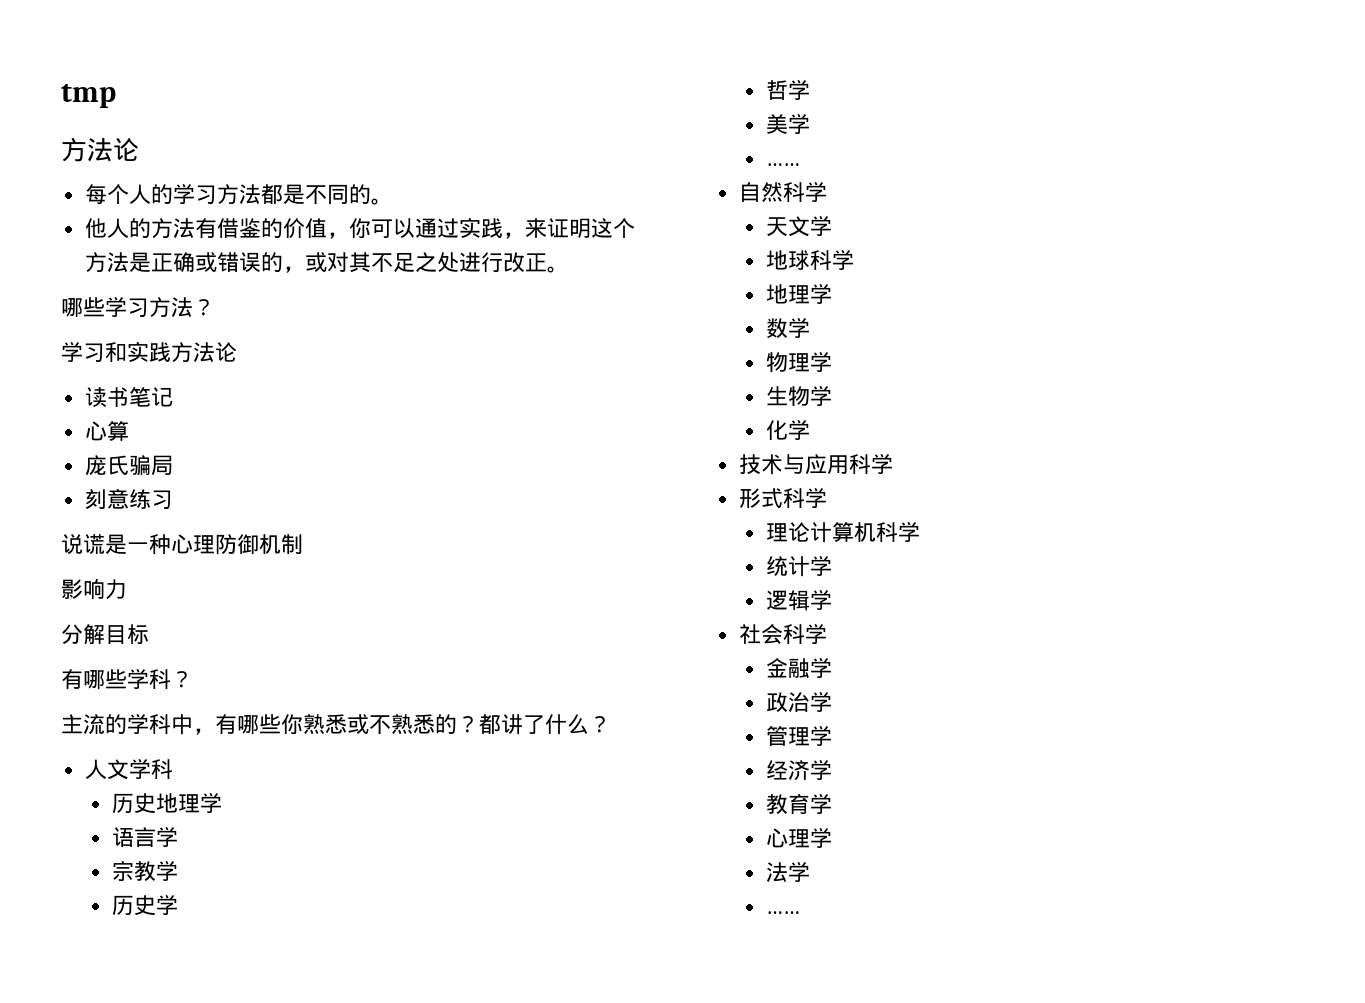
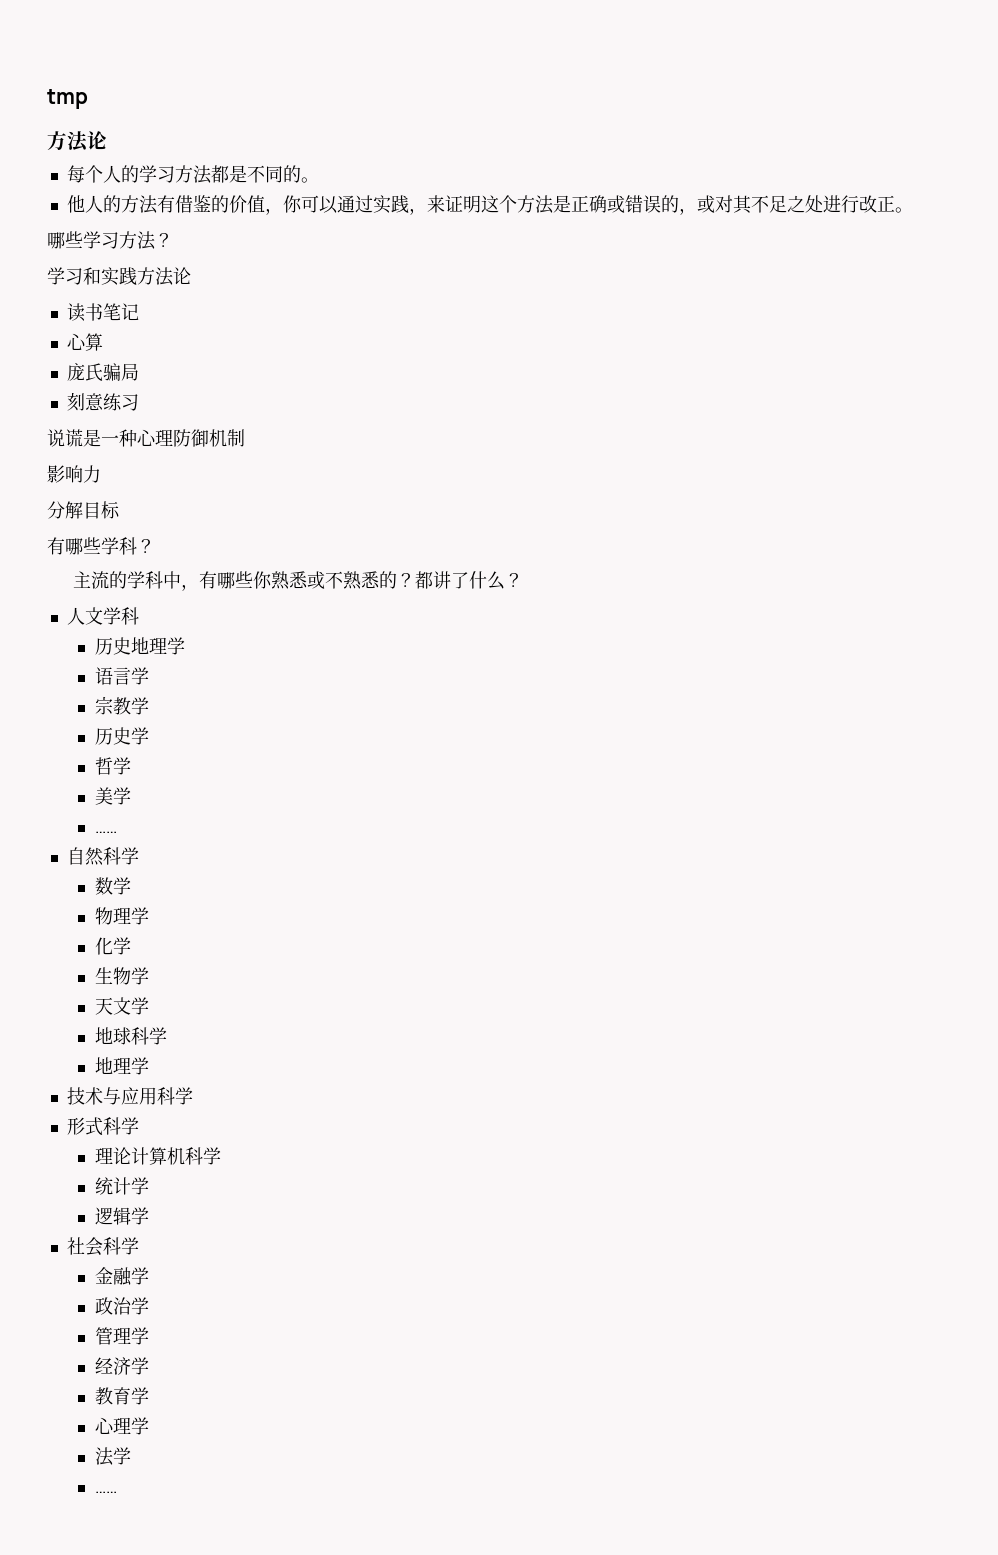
+ 数学
+ 物理学
+ 化学
+ 生物学
- 数学
- 物理学
- 生物学
- 化学

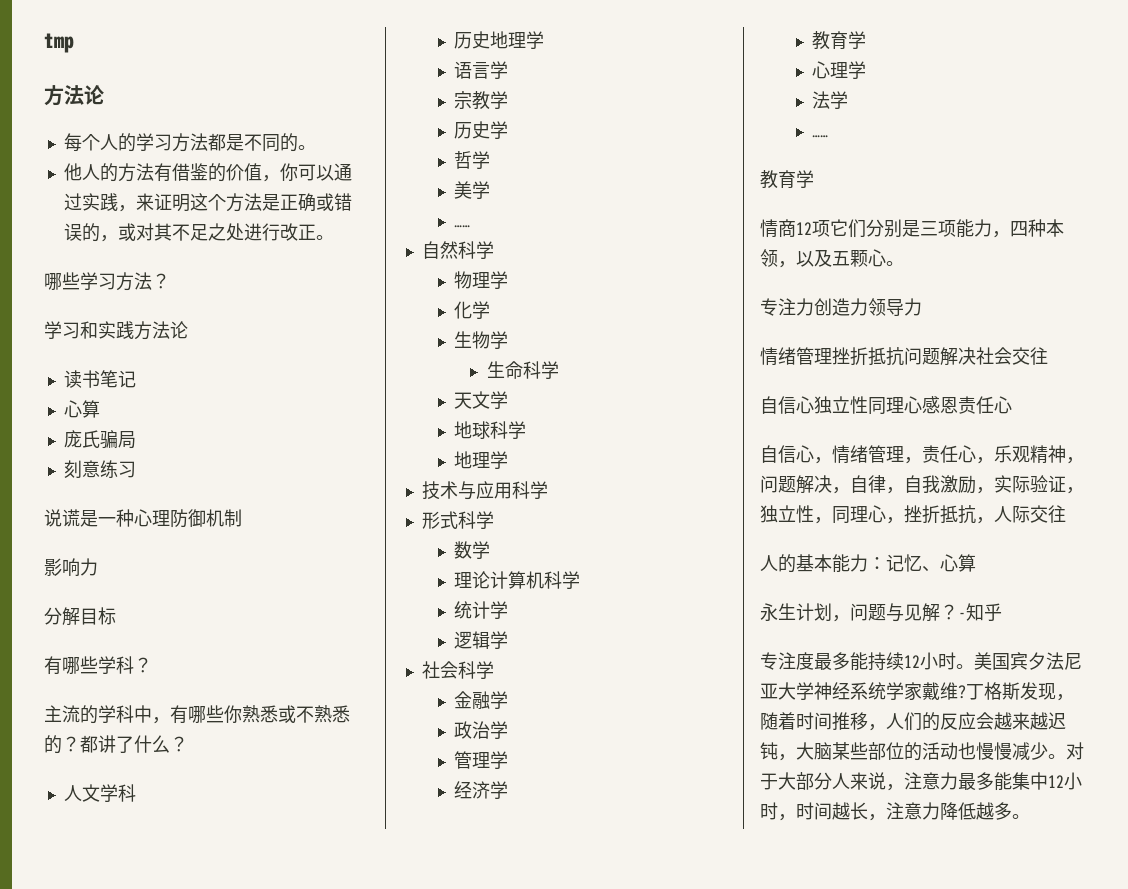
- 数学
+ 生命科学
+ 数学
  法学
  ……
+ 教育学
+ 情商12项它们分别是三项能力，四种本领，以及五颗心。
+ 专注力创造力领导力
+ 情绪管理挫折抵抗问题解决社会交往
+ 自信心独立性同理心感恩责任心
+ 自信心，情绪管理，责任心，乐观精神，问题解决，自律，自我激励，实际验证，独立性，同理心，挫折抵抗，人际交往
+ 人的基本能力：记忆、心算
+ 永生计划，问题与见解？-知乎
+ 专注度最多能持续12小时。美国宾夕法尼亚大学神经系统学家戴维?丁格斯发现，随着时间推移，人们的反应会越来越迟钝，大脑某些部位的活动也慢慢减少。对于大部分人来说，注意力最多能集中12小时，时间越长，注意力降低越多。

